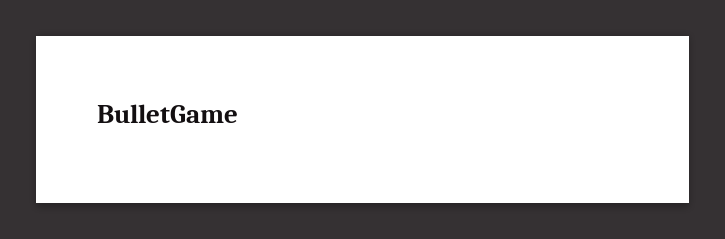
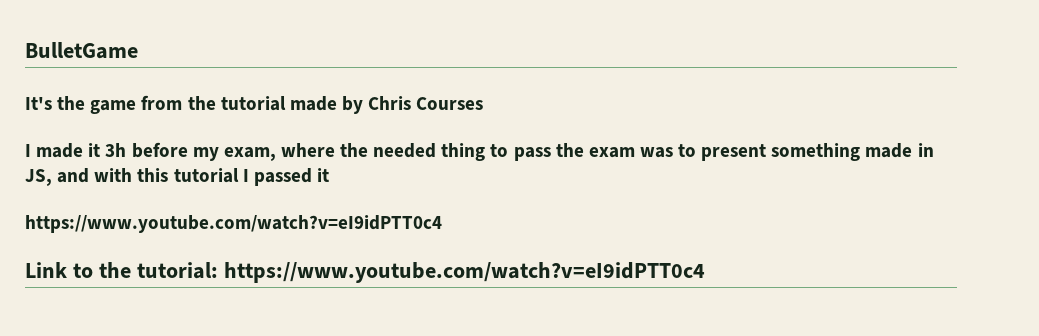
+ It's the game from the tutorial made by Chris Courses
+ I made it 3h before my exam, where the needed thing to pass the exam was to present something made in JS, and with this tutorial I passed it
+ https://www.youtube.com/watch?v=eI9idPTT0c4
+ Link to the tutorial: https://www.youtube.com/watch?v=eI9idPTT0c4

